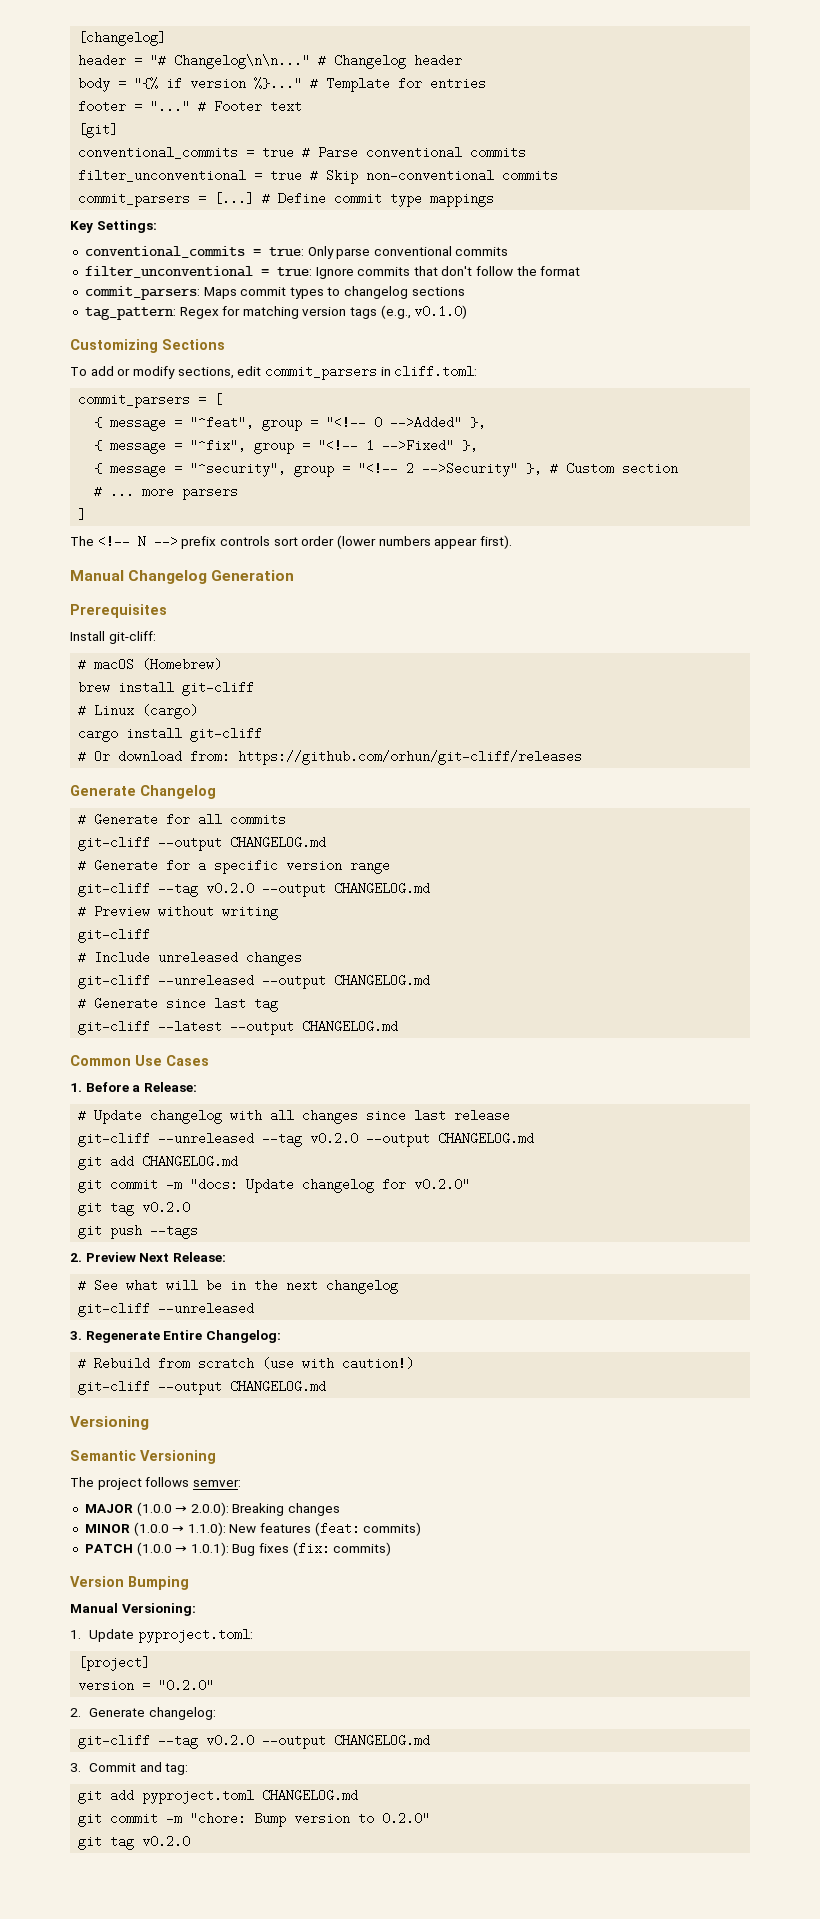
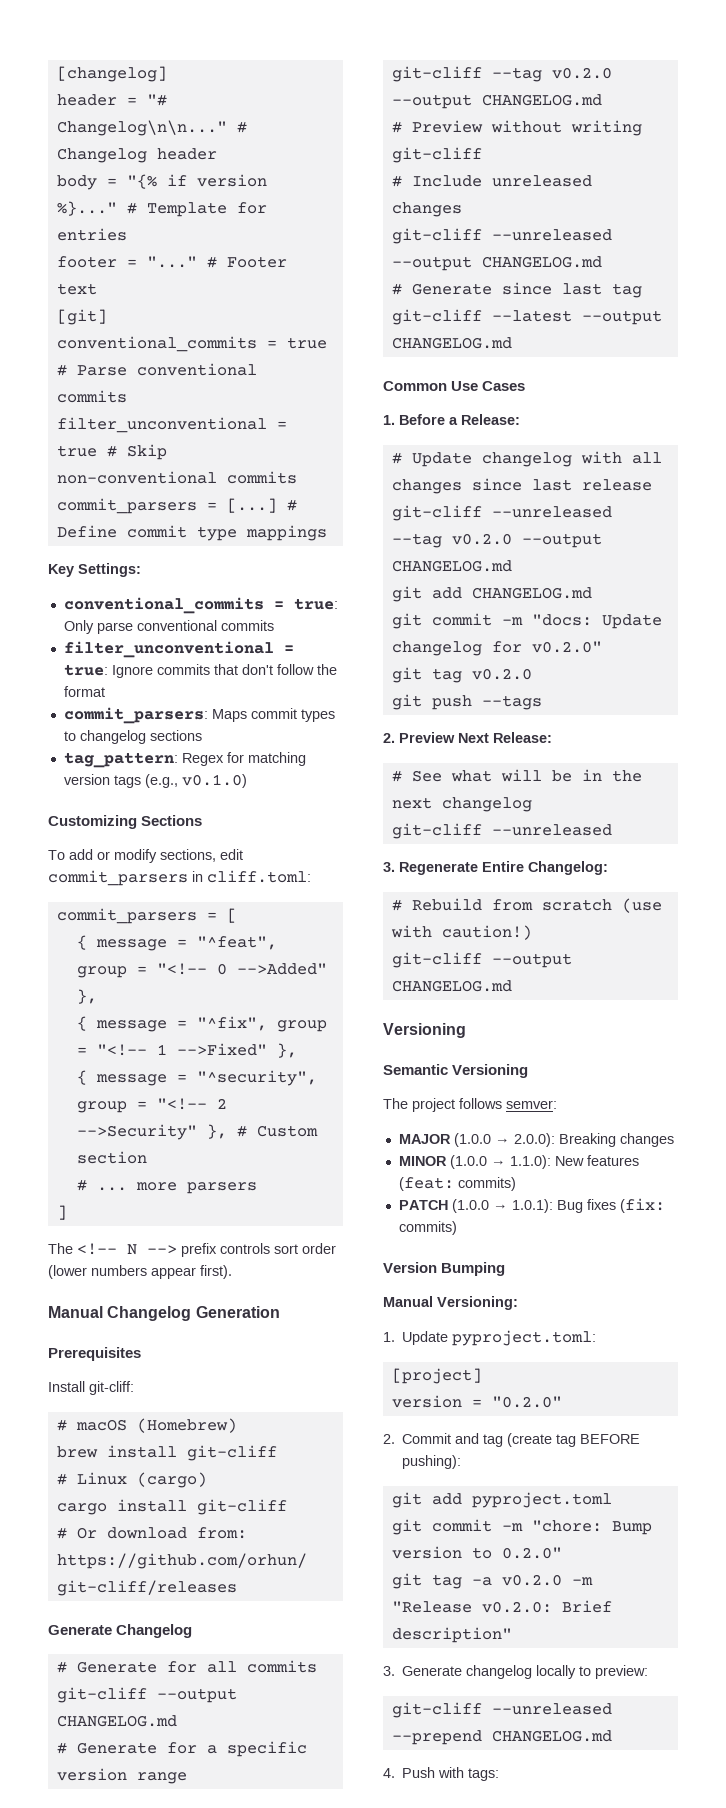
- 2. Generate changelog:
- git-cliff --tag v0.2.0 --output CHANGELOG.md
- 3. Commit and tag:
+ 2. Commit and tag (create tag BEFORE pushing):
- git add pyproject.toml CHANGELOG.md
+ git add pyproject.toml
  git commit -m "chore: Bump version to 0.2.0"
- git tag v0.2.0
+ git tag -a v0.2.0 -m "Release v0.2.0: Brief description"
+ 3. Generate changelog locally to preview:
+ git-cliff --unreleased --prepend CHANGELOG.md
+ 4. Push with tags:

